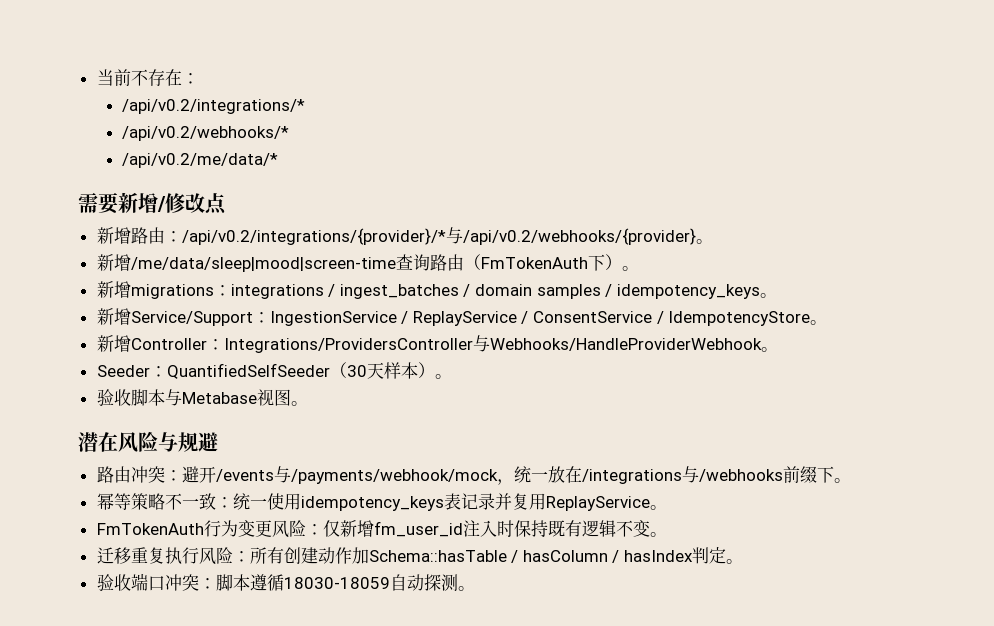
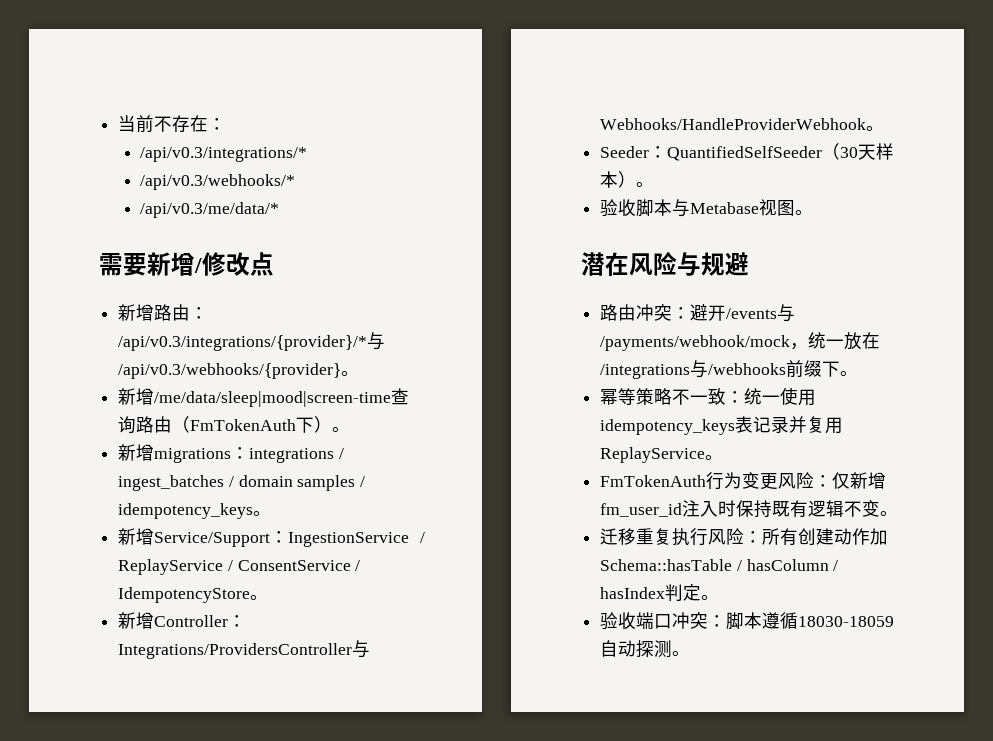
- /api/v0.2/integrations/*
- /api/v0.2/webhooks/*
- /api/v0.2/me/data/*
+ /api/v0.3/integrations/*
+ /api/v0.3/webhooks/*
+ /api/v0.3/me/data/*
- 新增路由：/api/v0.2/integrations/{provider}/*与/api/v0.2/webhooks/{provider}。
+ 新增路由：/api/v0.3/integrations/{provider}/*与/api/v0.3/webhooks/{provider}。

